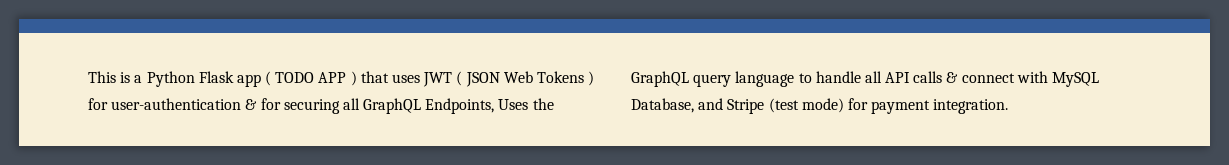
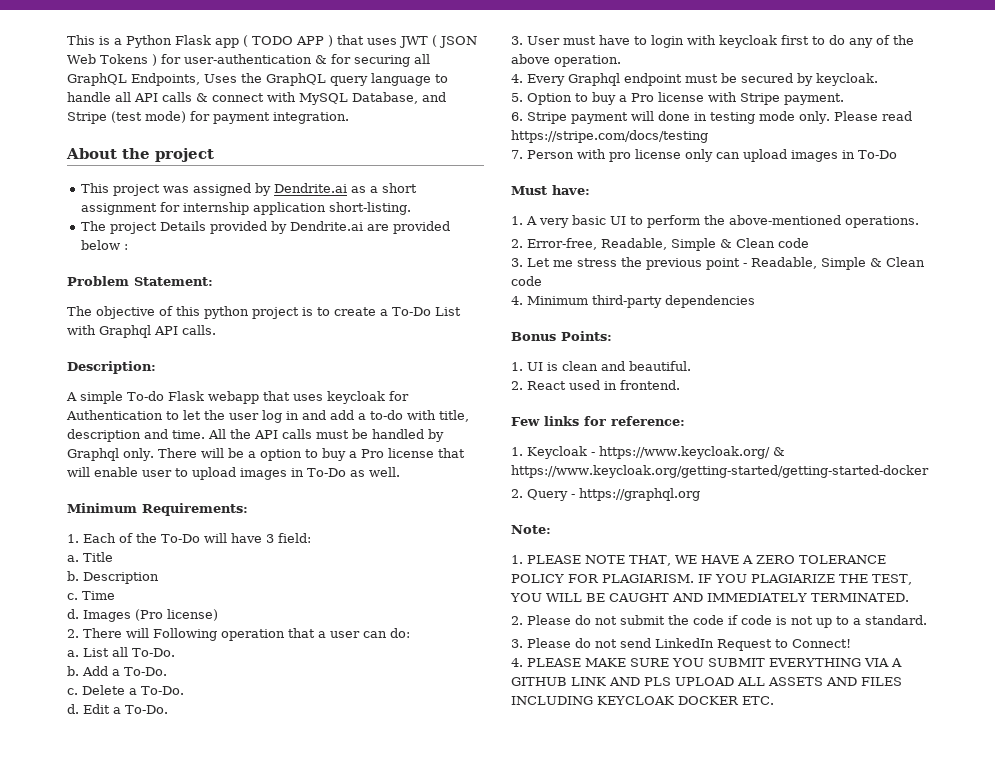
+ About the project
+ This project was assigned by Dendrite.ai as a short assignment for internship application short-listing.
+ The project Details provided by Dendrite.ai are provided below :
+ Problem Statement:
+ The objective of this python project is to create a To-Do List with Graphql API calls.
+ Description:
+ A simple To-do Flask webapp that uses keycloak for Authentication to let the user log in and add a to-do with title, description and time. All the API calls must be handled by Graphql only. There will be a option to buy a Pro license that will enable user to upload images in To-Do as well.
+ Minimum Requirements:
+ 1. Each of the To-Do will have 3 field:
+ a. Title
+ b. Description
+ c. Time
+ d. Images (Pro license)
+ 2. There will Following operation that a user can do:
+ a. List all To-Do.
+ b. Add a To-Do.
+ c. Delete a To-Do.
+ d. Edit a To-Do.
+ 3. User must have to login with keycloak first to do any of the above operation.
+ 4. Every Graphql endpoint must be secured by keycloak.
+ 5. Option to buy a Pro license with Stripe payment.
+ 6. Stripe payment will done in testing mode only. Please read https://stripe.com/docs/testing
+ 7. Person with pro license only can upload images in To-Do
+ Must have:
+ 1. A very basic UI to perform the above-mentioned operations.
+ 2. Error-free, Readable, Simple & Clean code
+ 3. Let me stress the previous point - Readable, Simple & Clean code
+ 4. Minimum third-party dependencies
+ Bonus Points:
+ 1. UI is clean and beautiful.
+ 2. React used in frontend.
+ Few links for reference:
+ 1. Keycloak - https://www.keycloak.org/ & https://www.keycloak.org/getting-started/getting-started-docker
+ 2. Query - https://graphql.org
+ Note:
+ 1. PLEASE NOTE THAT, WE HAVE A ZERO TOLERANCE POLICY FOR PLAGIARISM. IF YOU PLAGIARIZE THE TEST, YOU WILL BE CAUGHT AND IMMEDIATELY TERMINATED.
+ 2. Please do not submit the code if code is not up to a standard.
+ 3. Please do not send LinkedIn Request to Connect!
+ 4. PLEASE MAKE SURE YOU SUBMIT EVERYTHING VIA A GITHUB LINK AND PLS UPLOAD ALL ASSETS AND FILES INCLUDING KEYCLOAK DOCKER ETC.

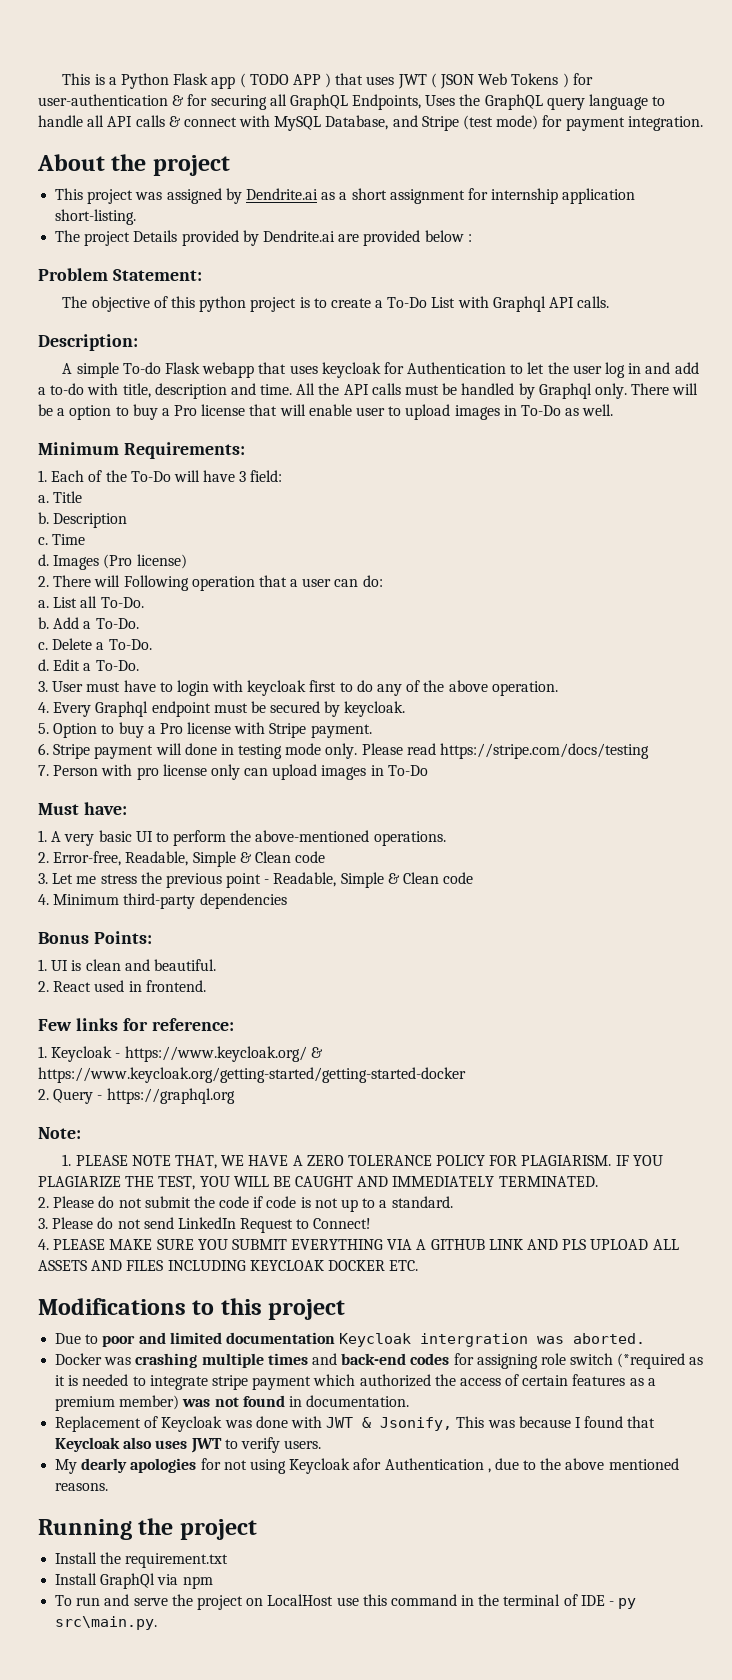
+ Modifications to this project
+ Due to poor and limited documentation Keycloak intergration was aborted.
+ Docker was crashing multiple times and back-end codes for assigning role switch (*required as it is needed to integrate stripe payment which authorized the access of certain features as a premium member) was not found in documentation.
+ Replacement of Keycloak was done with JWT & Jsonify, This was because I found that Keycloak also uses JWT to verify users.
+ My dearly apologies for not using Keycloak afor Authentication , due to the above mentioned reasons.
+ Running the project
+ Install the requirement.txt
+ Install GraphQl via npm
+ To run and serve the project on LocalHost use this command in the terminal of IDE - py src\main.py.

